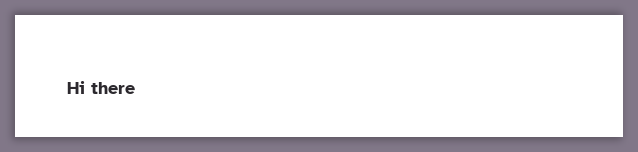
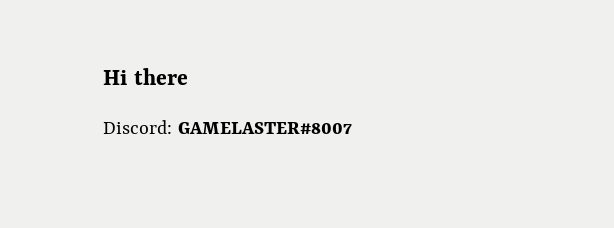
+ Discord: GAMELASTER#8007

